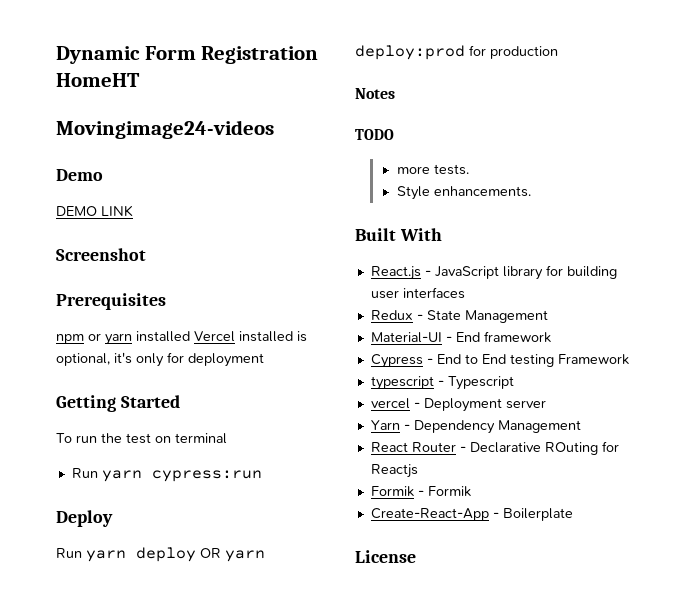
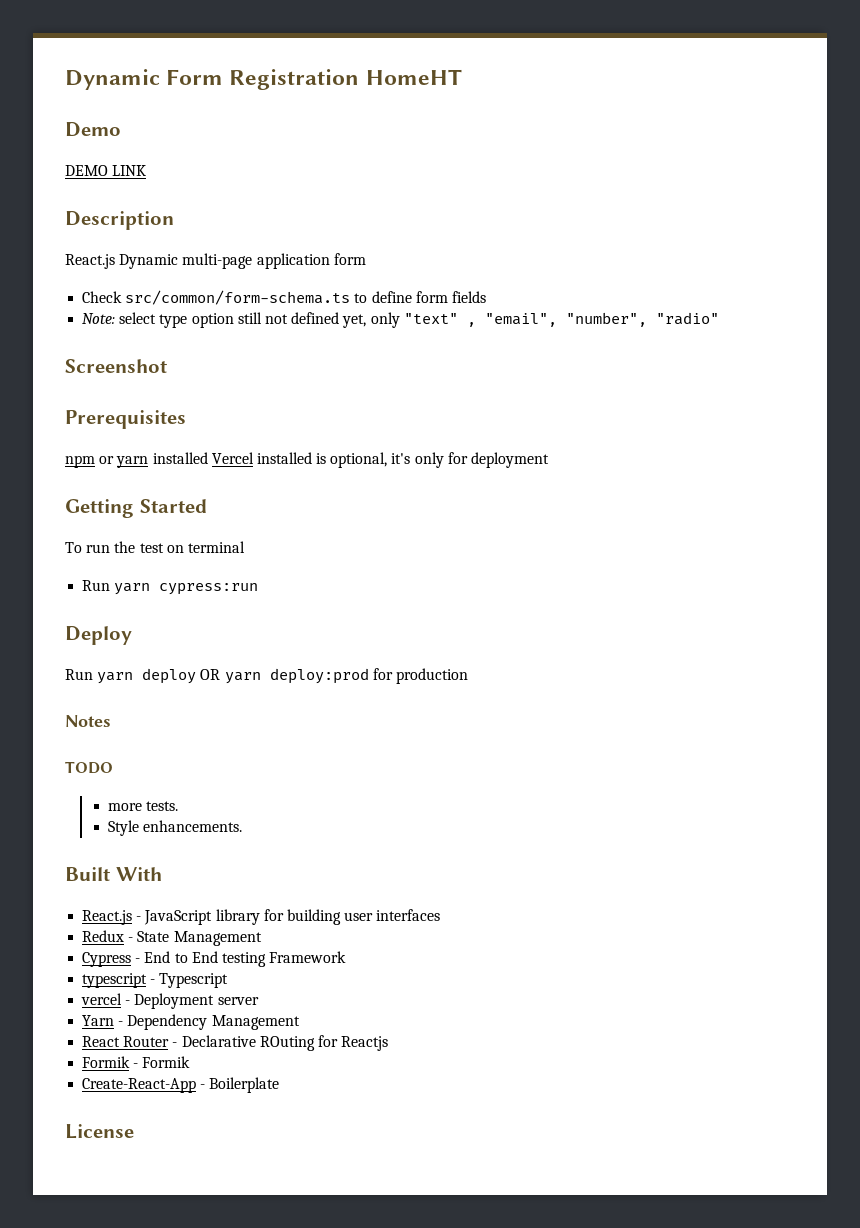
- Movingimage24-videos
+ Description
+ React.js Dynamic multi-page application form
+ Check src/common/form-schema.ts to define form fields
+ Note: select type option still not defined yet, only "text" , "email", "number", "radio"
- Material-UI - End framework

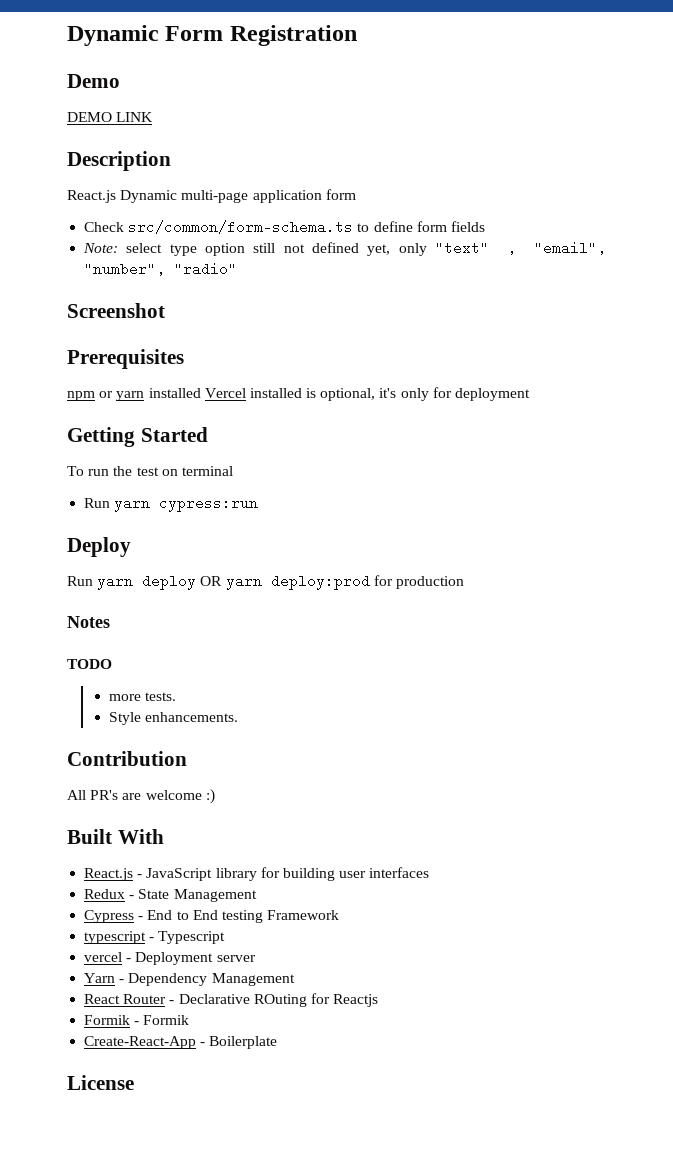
- Dynamic Form Registration HomeHT
+ Dynamic Form Registration
+ Contribution
+ All PR's are welcome :)

